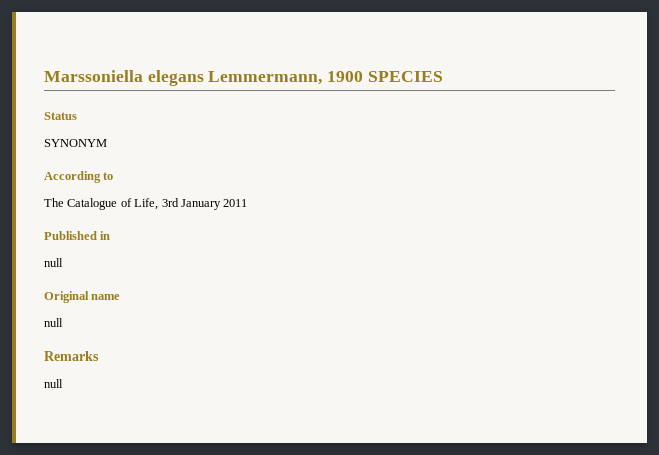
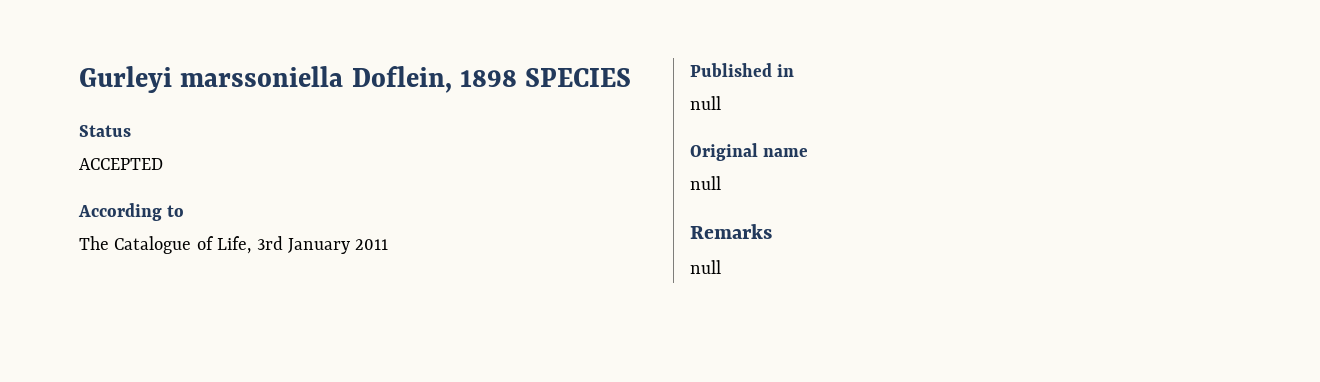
- Marssoniella elegans Lemmermann, 1900 SPECIES
+ Gurleyi marssoniella Doflein, 1898 SPECIES
- SYNONYM
+ ACCEPTED

